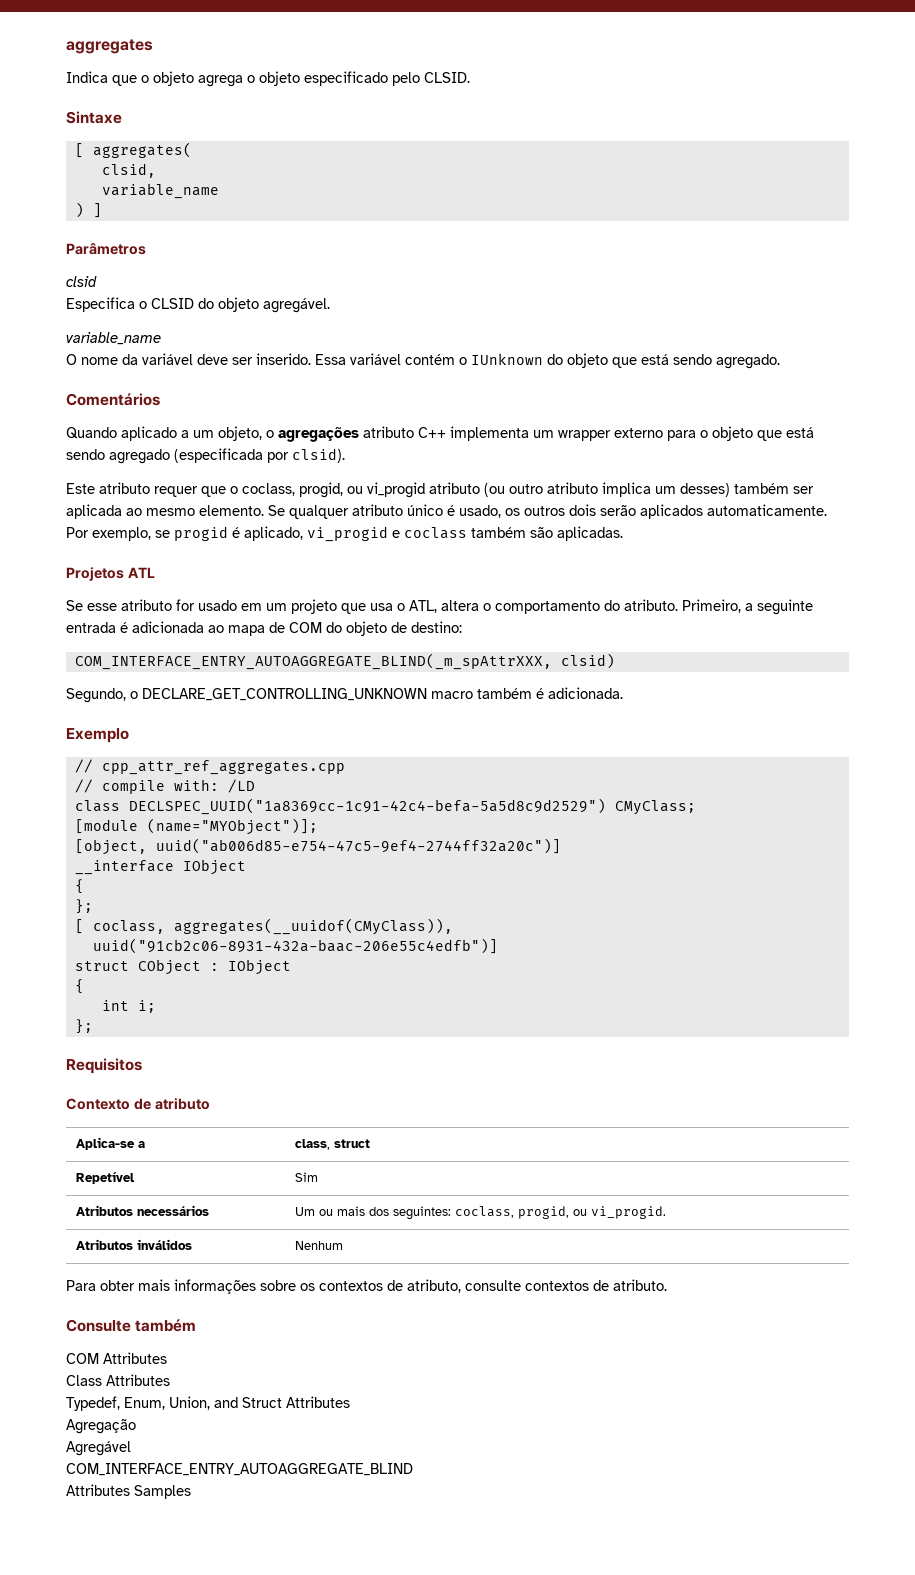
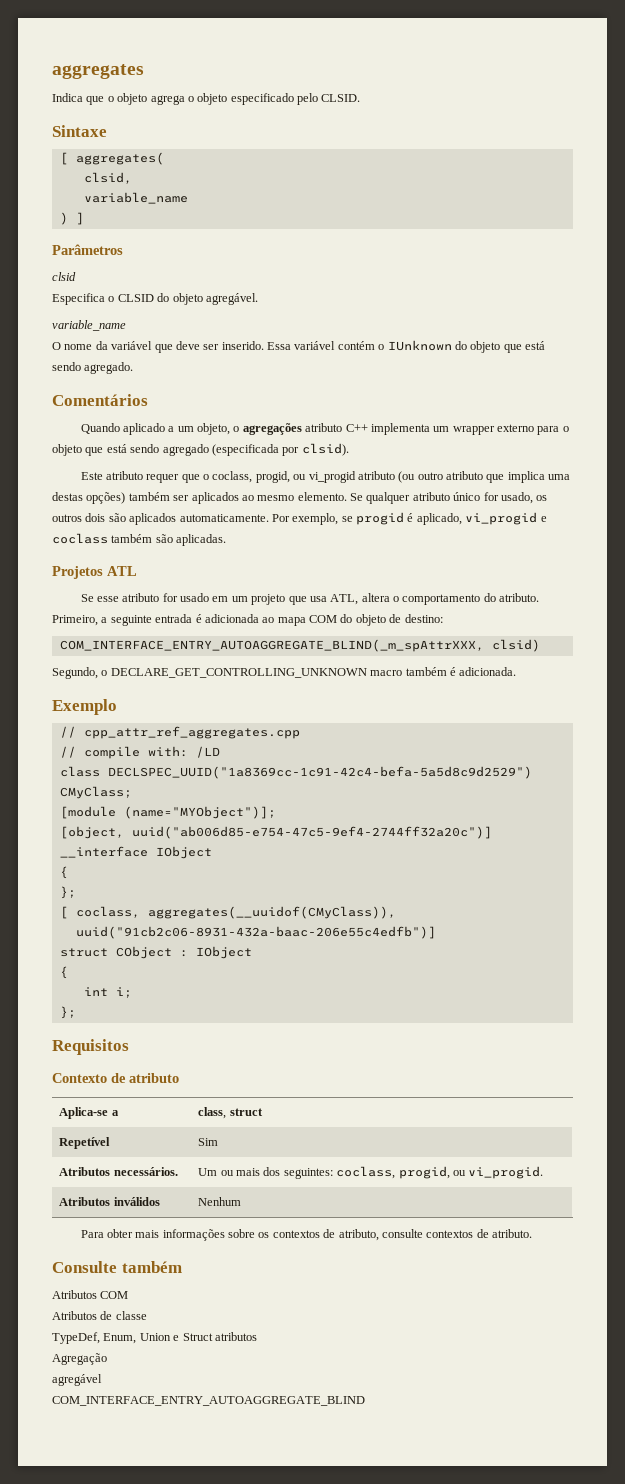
- O nome da variável deve ser inserido.
+ O nome da variável que deve ser inserido.
- Este atributo requer que o coclass, progid, ou vi_progid atributo (ou outro atributo implica um desses) também ser aplicada ao mesmo elemento.
+ Este atributo requer que o coclass, progid, ou vi_progid atributo (ou outro atributo que implica uma destas opções) também ser aplicados ao mesmo elemento.
- Se qualquer atributo único é usado, os outros dois serão aplicados automaticamente.
+ Se qualquer atributo único for usado, os outros dois são aplicados automaticamente.
- Se esse atributo for usado em um projeto que usa o ATL, altera o comportamento do atributo.
+ Se esse atributo for usado em um projeto que usa ATL, altera o comportamento do atributo.
- Primeiro, a seguinte entrada é adicionada ao mapa de COM do objeto de destino:
+ Primeiro, a seguinte entrada é adicionada ao mapa COM do objeto de destino:
- Atributos necessários | Um ou mais dos seguintes: coclass, progid, ou vi_progid.
+ Atributos necessários. | Um ou mais dos seguintes: coclass, progid, ou vi_progid.
- COM Attributes
- Class Attributes
- Typedef, Enum, Union, and Struct Attributes
+ Atributos COM
+ Atributos de classe
+ TypeDef, Enum, Union e Struct atributos
- Agregável
+ agregável
- Attributes Samples

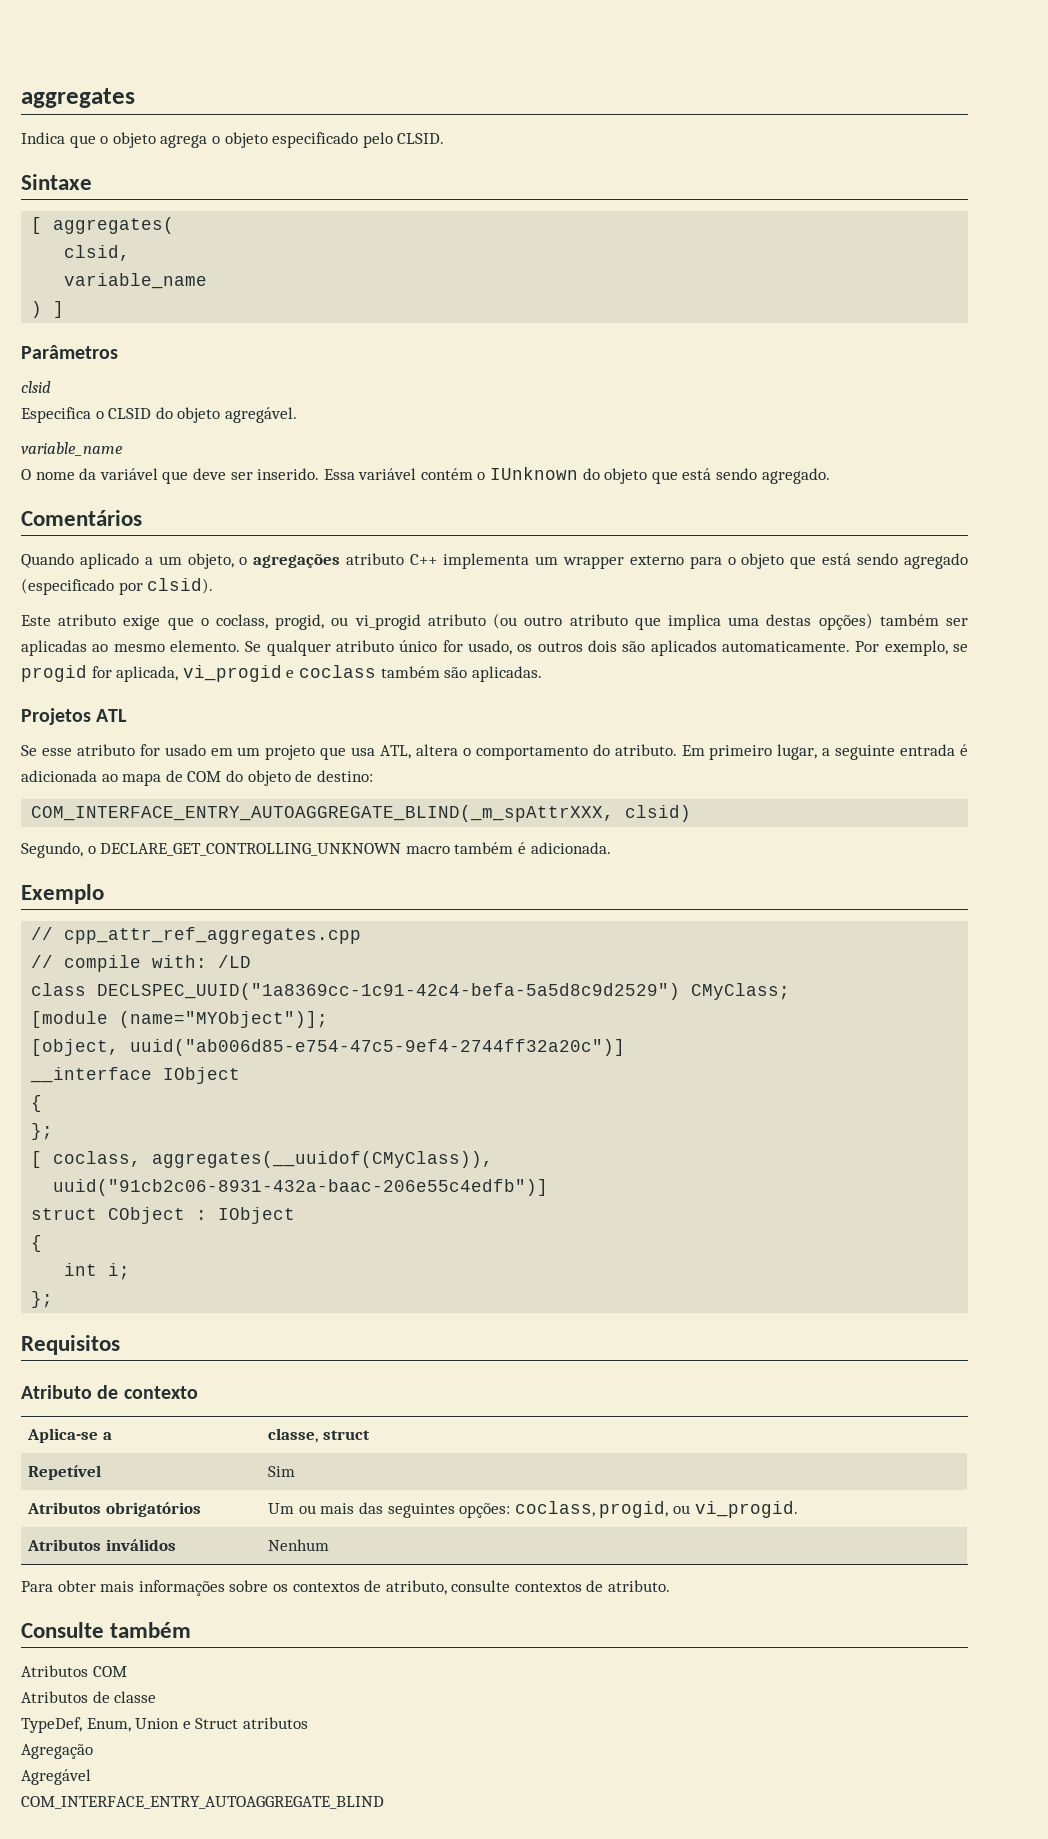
- Quando aplicado a um objeto, o agregações atributo C++ implementa um wrapper externo para o objeto que está sendo agregado (especificada por clsid).
+ Quando aplicado a um objeto, o agregações atributo C++ implementa um wrapper externo para o objeto que está sendo agregado (especificado por clsid).
- Este atributo requer que o coclass, progid, ou vi_progid atributo (ou outro atributo que implica uma destas opções) também ser aplicados ao mesmo elemento.
+ Este atributo exige que o coclass, progid, ou vi_progid atributo (ou outro atributo que implica uma destas opções) também ser aplicadas ao mesmo elemento.
- Por exemplo, se progid é aplicado, vi_progid e coclass também são aplicadas.
+ Por exemplo, se progid for aplicada, vi_progid e coclass também são aplicadas.
- Primeiro, a seguinte entrada é adicionada ao mapa COM do objeto de destino:
+ Em primeiro lugar, a seguinte entrada é adicionada ao mapa de COM do objeto de destino:
- Contexto de atributo
+ Atributo de contexto
- Aplica-se a | class, struct
+ Aplica-se a | classe, struct
- Atributos necessários. | Um ou mais dos seguintes: coclass, progid, ou vi_progid.
+ Atributos obrigatórios | Um ou mais das seguintes opções: coclass, progid, ou vi_progid.
- agregável
+ Agregável

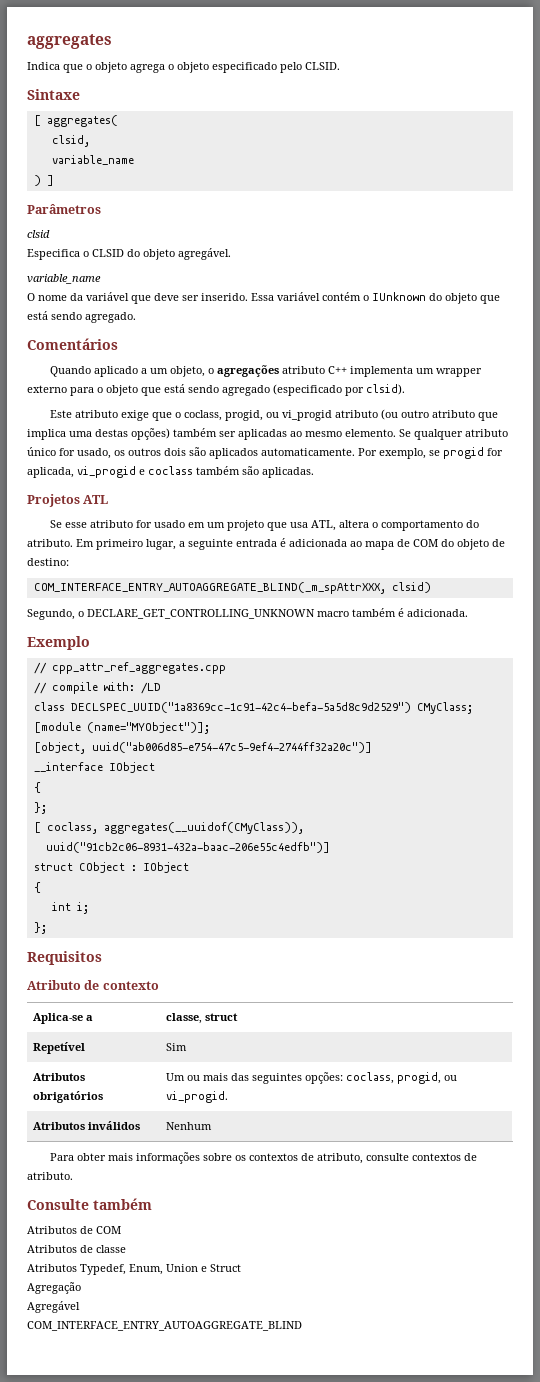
- Atributos COM
+ Atributos de COM
- TypeDef, Enum, Union e Struct atributos
+ Atributos Typedef, Enum, Union e Struct

